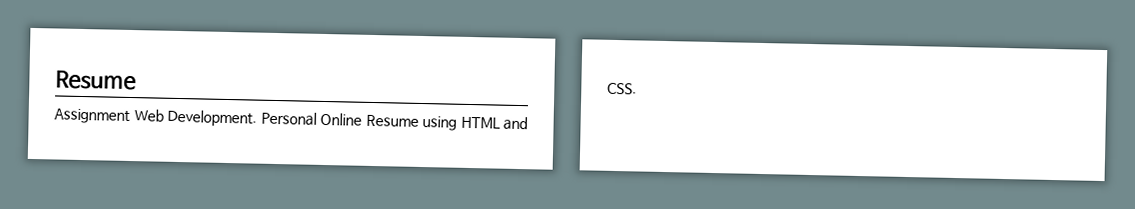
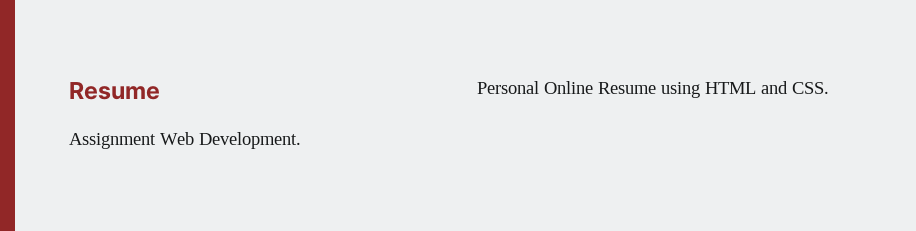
- Assignment Web Development. Personal Online Resume using HTML and CSS.
+ Assignment Web Development.
+ Personal Online Resume using HTML and CSS.

